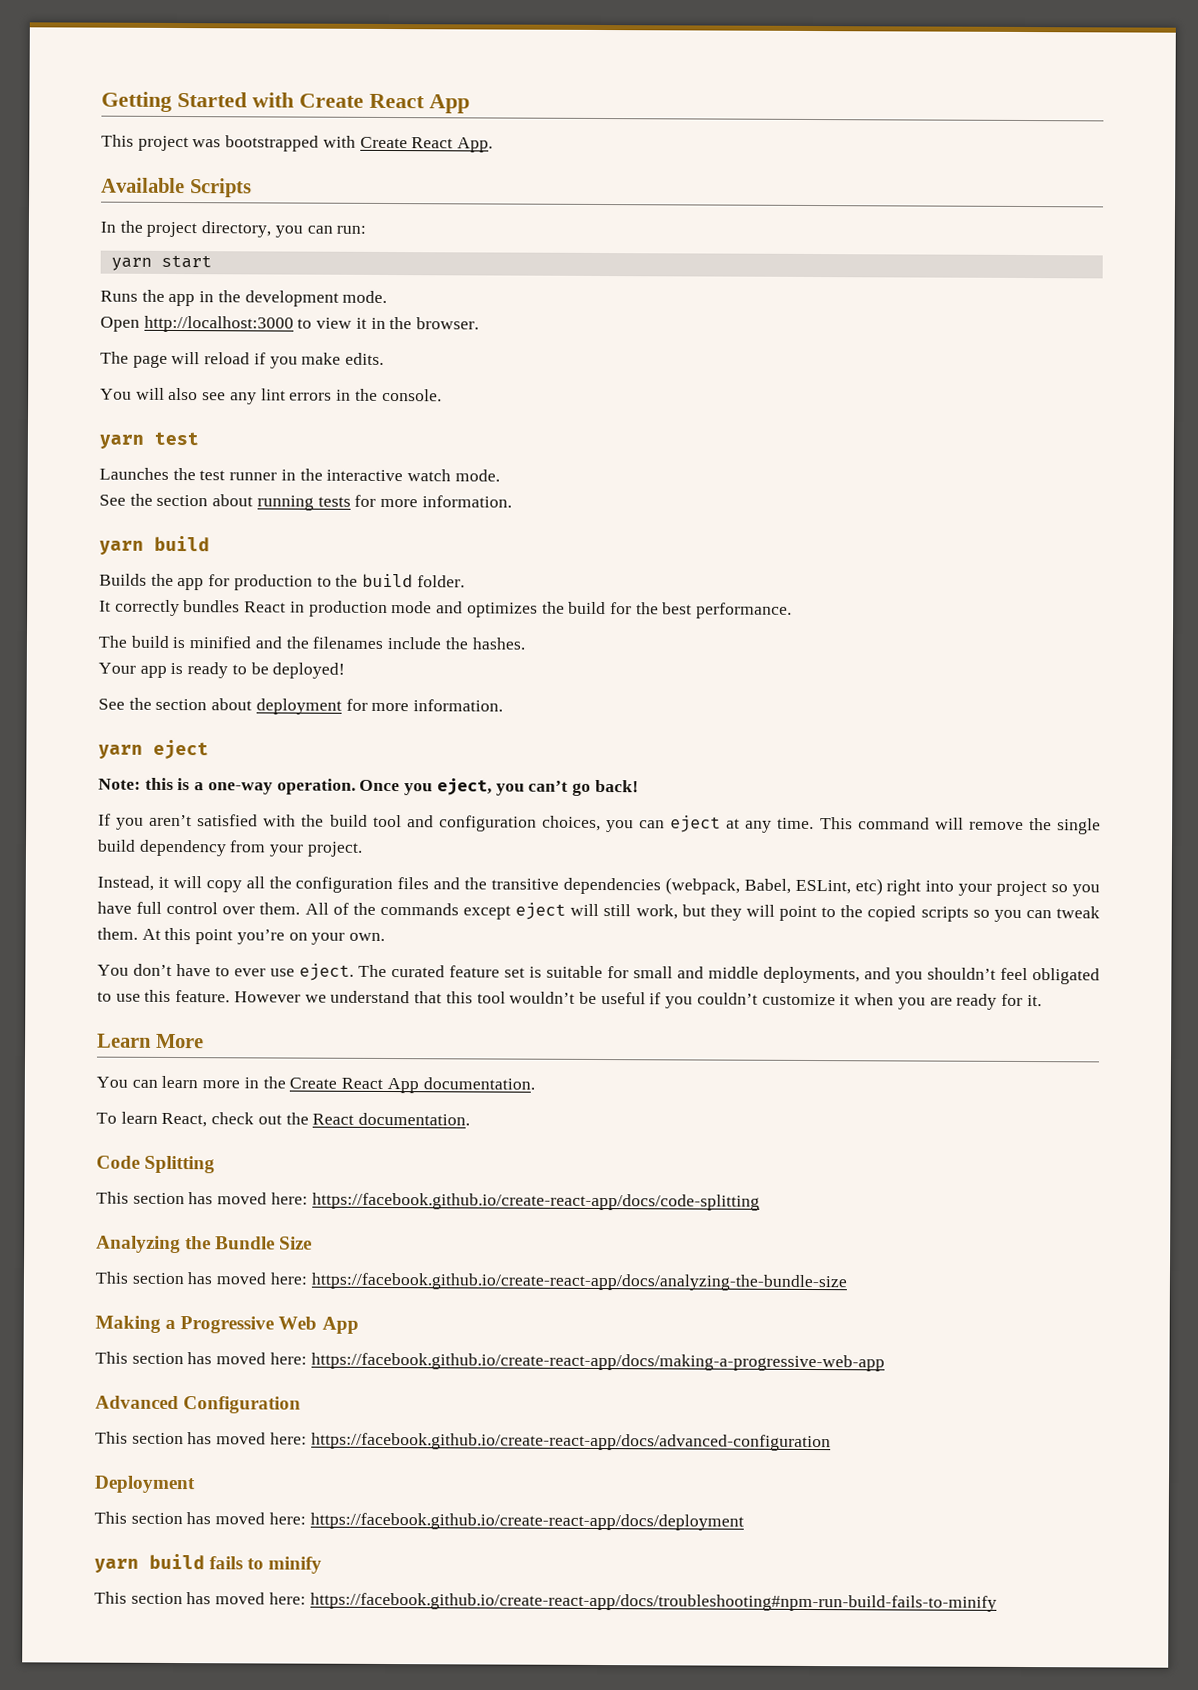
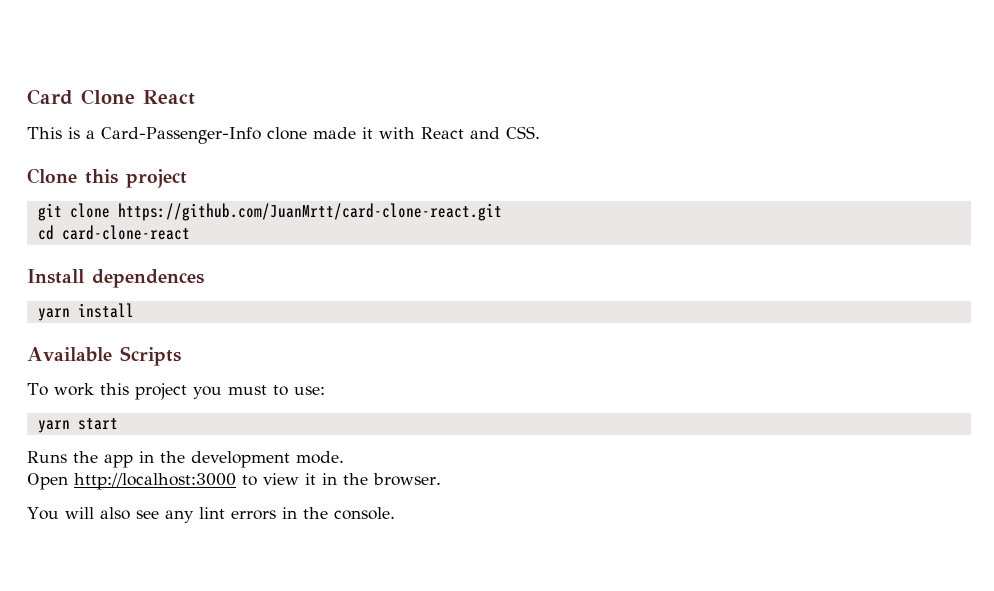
- Getting Started with Create React App
- This project was bootstrapped with Create React App.
+ Card Clone React
+ This is a Card-Passenger-Info clone made it with React and CSS.
+ Clone this project
+ git clone https://github.com/JuanMrtt/card-clone-react.git
+ cd card-clone-react
+ Install dependences
+ yarn install
  Available Scripts
- In the project directory, you can run:
+ To work this project you must to use:
- The page will reload if you make edits.
- yarn test
- Launches the test runner in the interactive watch mode.
- See the section about running tests for more information.
- yarn build
- Builds the app for production to the build folder.
- It correctly bundles React in production mode and optimizes the build for the best performance.
- The build is minified and the filenames include the hashes.
- Your app is ready to be deployed!
- See the section about deployment for more information.
- yarn eject
- Note: this is a one-way operation. Once you eject, you can’t go back!
- If you aren’t satisfied with the build tool and configuration choices, you can eject at any time. This command will remove the single build dependency from your project.
- Instead, it will copy all the configuration files and the transitive dependencies (webpack, Babel, ESLint, etc) right into your project so you have full control over them. All of the commands except eject will still work, but they will point to the copied scripts so you can tweak them. At this point you’re on your own.
- You don’t have to ever use eject. The curated feature set is suitable for small and middle deployments, and you shouldn’t feel obligated to use this feature. However we understand that this tool wouldn’t be useful if you couldn’t customize it when you are ready for it.
- Learn More
- You can learn more in the Create React App documentation.
- To learn React, check out the React documentation.
- Code Splitting
- This section has moved here: https://facebook.github.io/create-react-app/docs/code-splitting
- Analyzing the Bundle Size
- This section has moved here: https://facebook.github.io/create-react-app/docs/analyzing-the-bundle-size
- Making a Progressive Web App
- This section has moved here: https://facebook.github.io/create-react-app/docs/making-a-progressive-web-app
- Advanced Configuration
- This section has moved here: https://facebook.github.io/create-react-app/docs/advanced-configuration
- Deployment
- This section has moved here: https://facebook.github.io/create-react-app/docs/deployment
- yarn build fails to minify
- This section has moved here: https://facebook.github.io/create-react-app/docs/troubleshooting#npm-run-build-fails-to-minify

